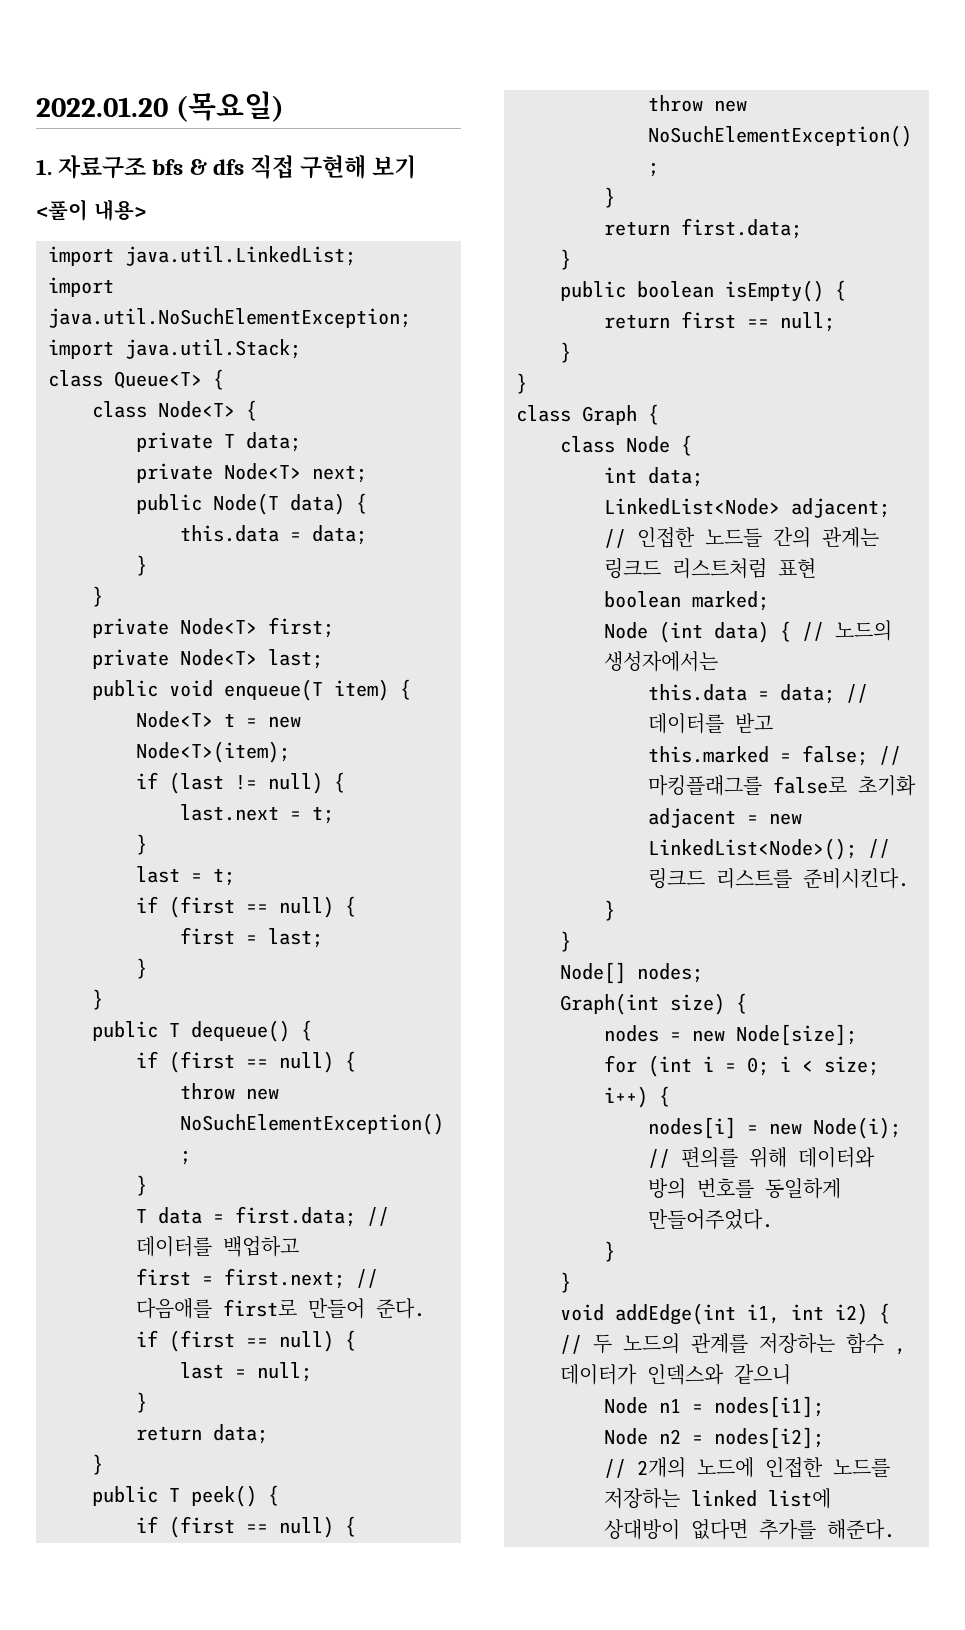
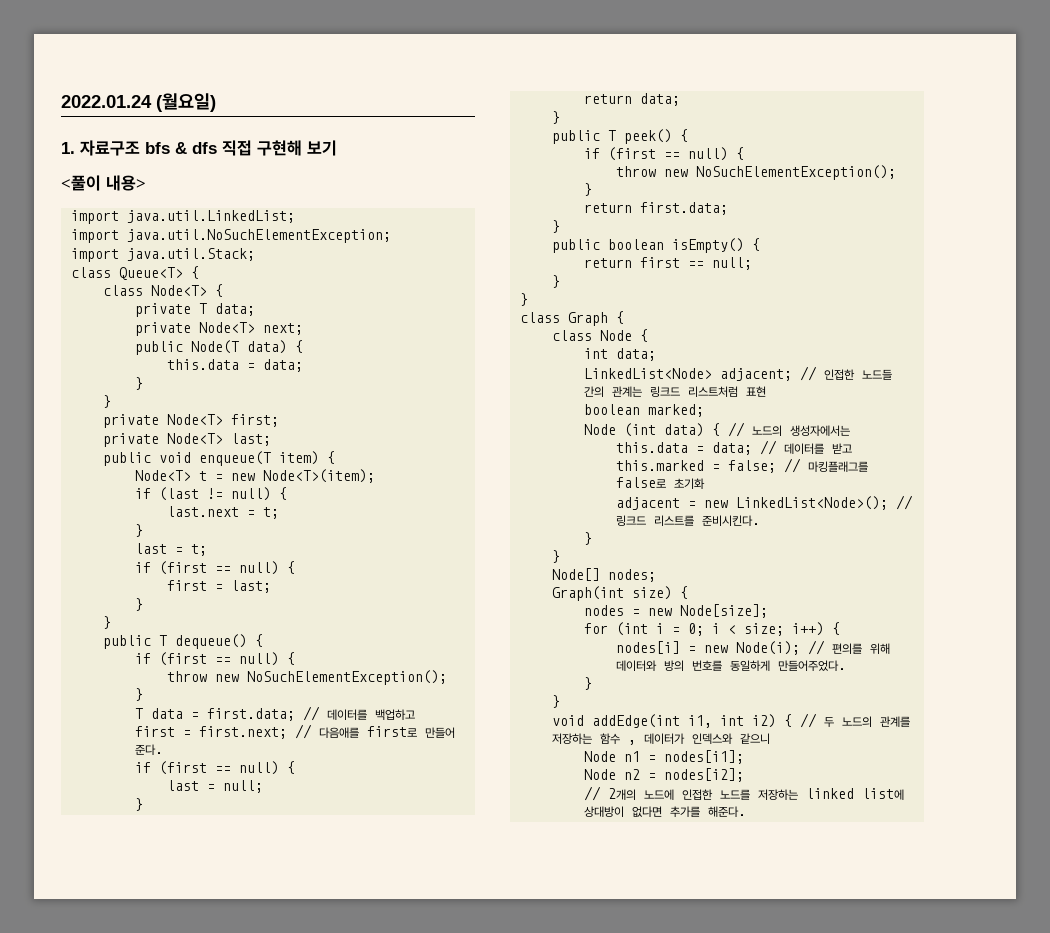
- 2022.01.20 (목요일)
+ 2022.01.24 (월요일)

